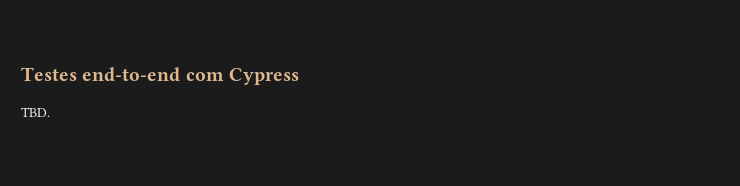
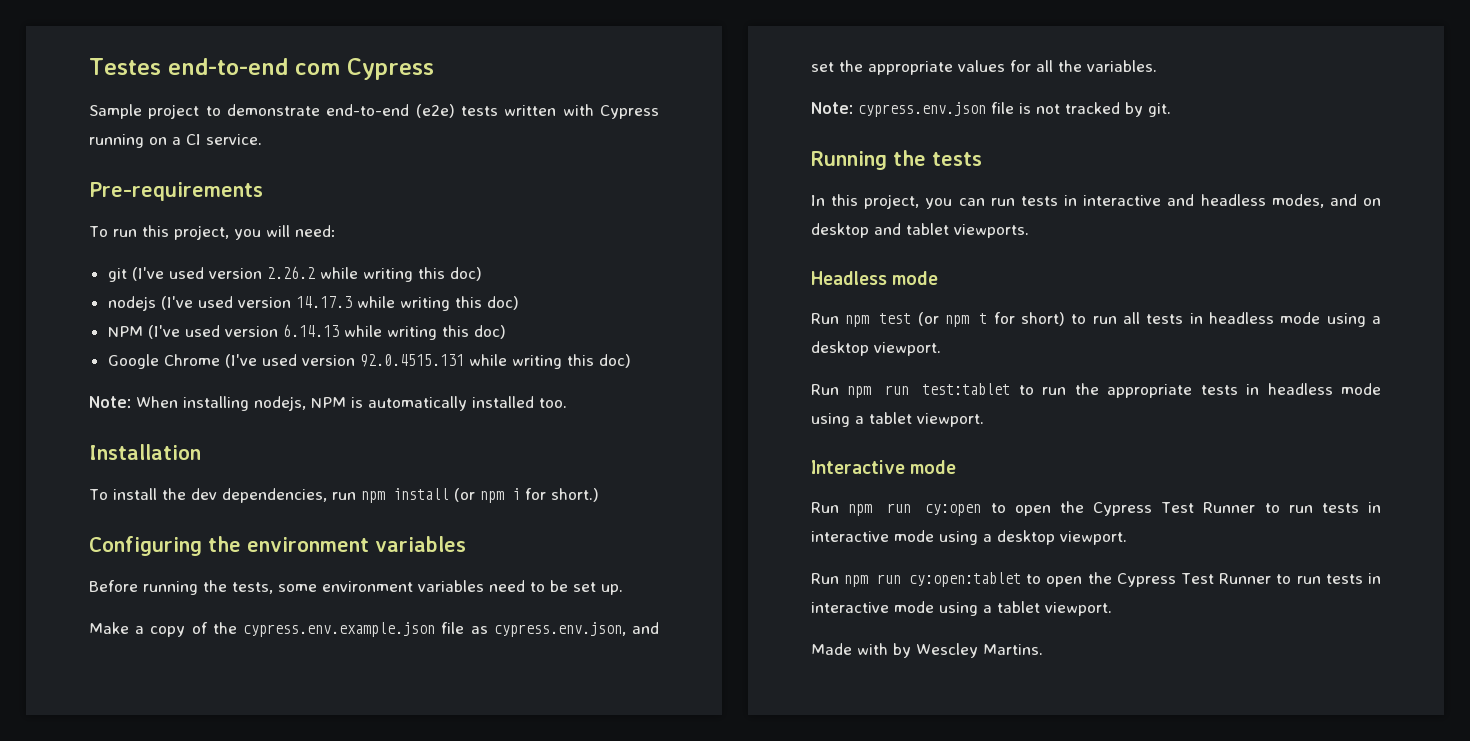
- TBD.
+ Sample project to demonstrate end-to-end (e2e) tests written with Cypress running on a CI service.
+ Pre-requirements
+ To run this project, you will need:
+ git (I've used version 2.26.2 while writing this doc)
+ nodejs (I've used version 14.17.3 while writing this doc)
+ NPM (I've used version 6.14.13 while writing this doc)
+ Google Chrome (I've used version 92.0.4515.131 while writing this doc)
+ Note: When installing nodejs, NPM is automatically installed too.
+ Installation
+ To install the dev dependencies, run npm install (or npm i for short.)
+ Configuring the environment variables
+ Before running the tests, some environment variables need to be set up.
+ Make a copy of the cypress.env.example.json file as cypress.env.json, and set the appropriate values for all the variables.
+ Note: cypress.env.json file is not tracked by git.
+ Running the tests
+ In this project, you can run tests in interactive and headless modes, and on desktop and tablet viewports.
+ Headless mode
+ Run npm test (or npm t for short) to run all tests in headless mode using a desktop viewport.
+ Run npm run test:tablet to run the appropriate tests in headless mode using a tablet viewport.
+ Interactive mode
+ Run npm run cy:open to open the Cypress Test Runner to run tests in interactive mode using a desktop viewport.
+ Run npm run cy:open:tablet to open the Cypress Test Runner to run tests in interactive mode using a tablet viewport.
+ Made with by Wescley Martins.

